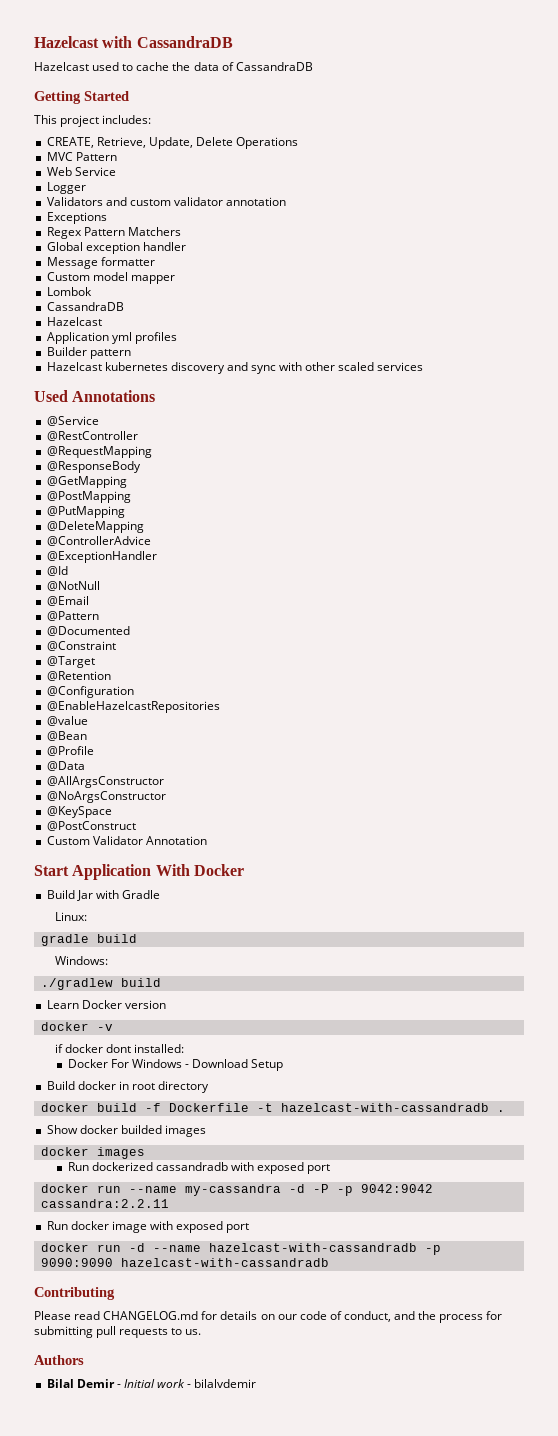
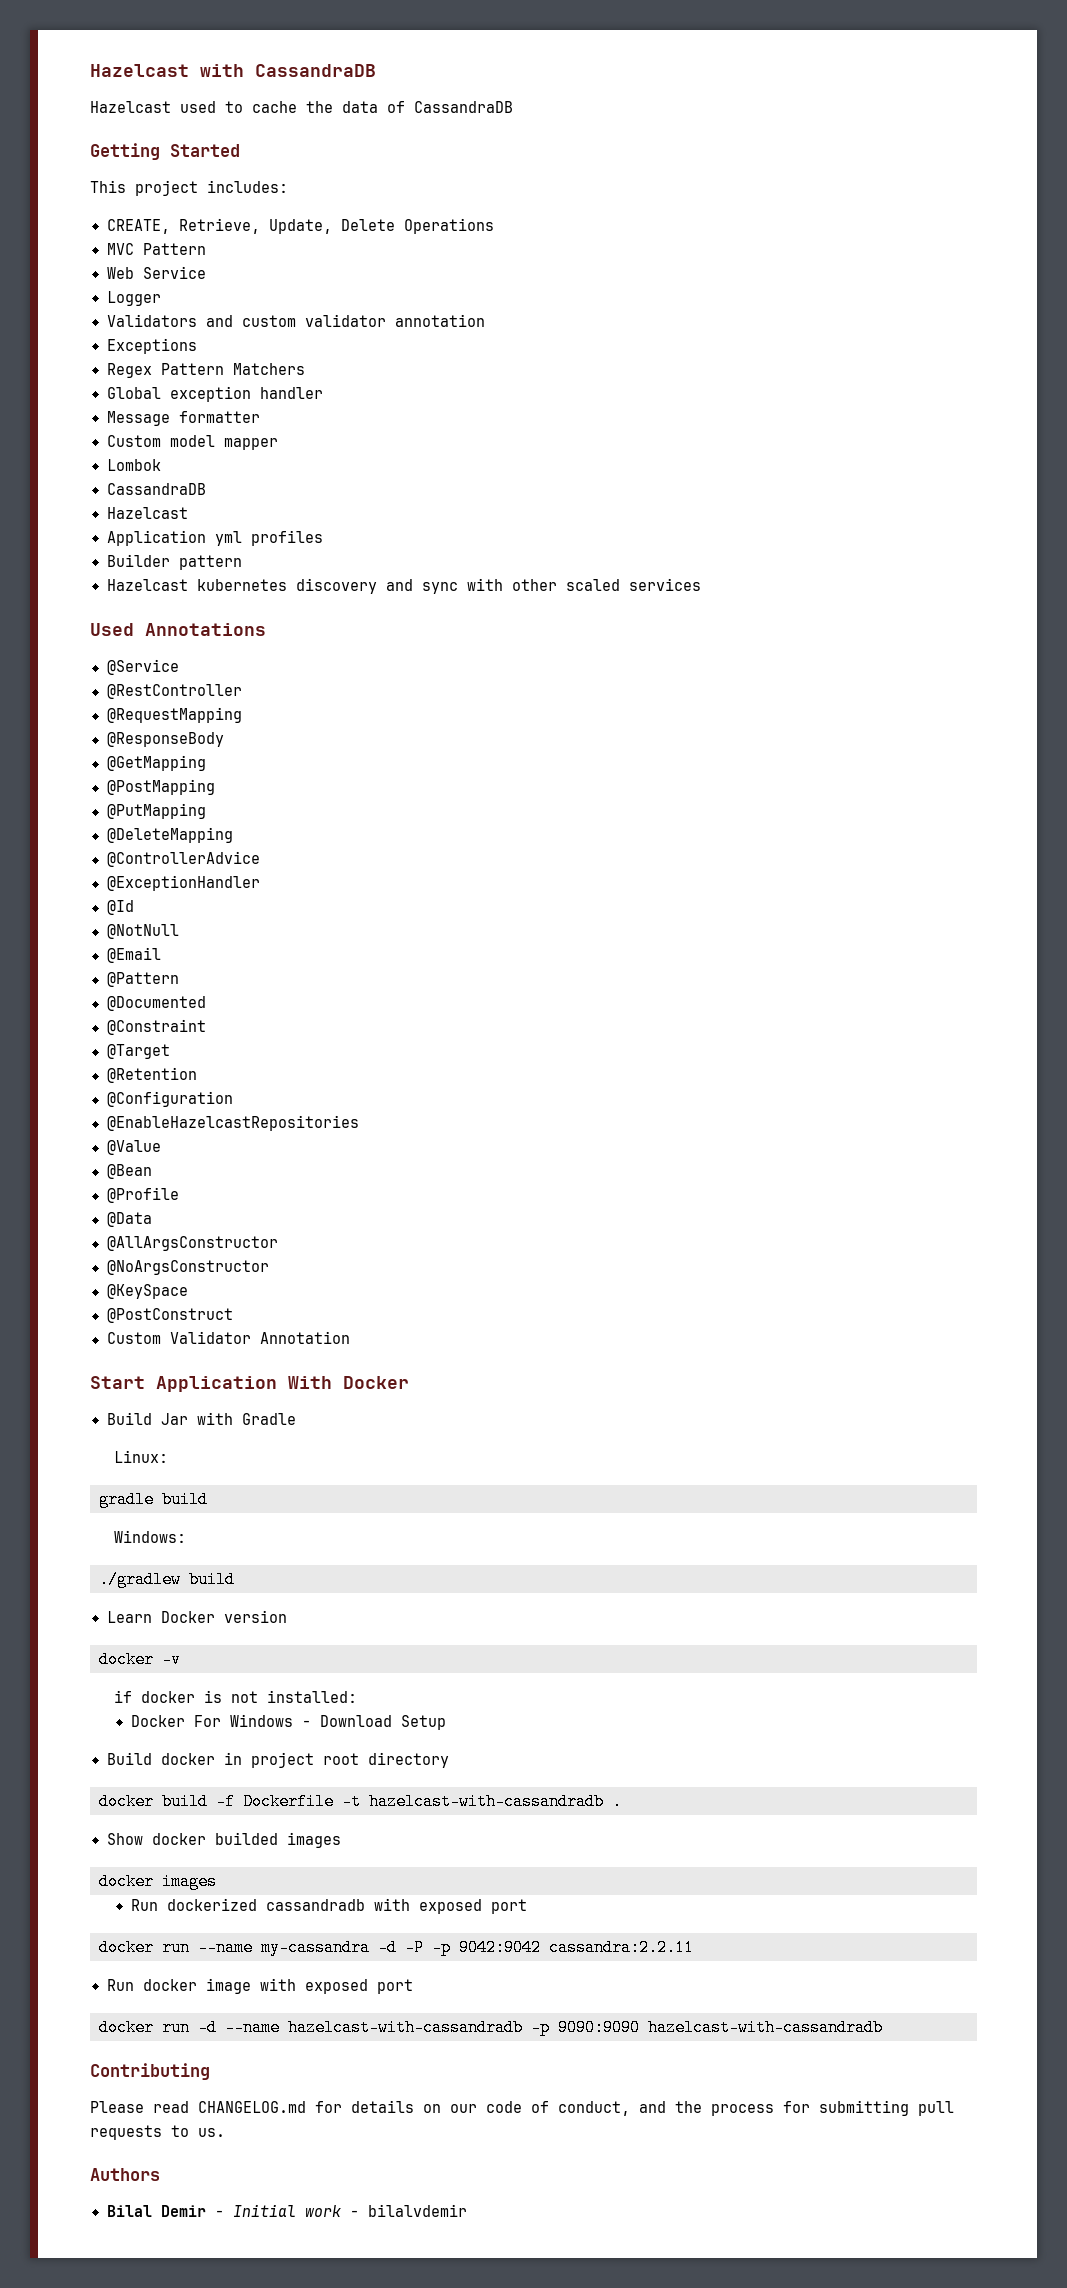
- @value
+ @Value
- if docker dont installed:
+ if docker is not installed:
- Build docker in root directory
+ Build docker in project root directory

